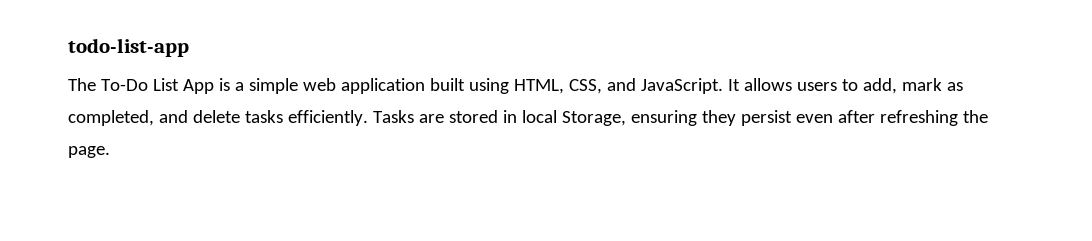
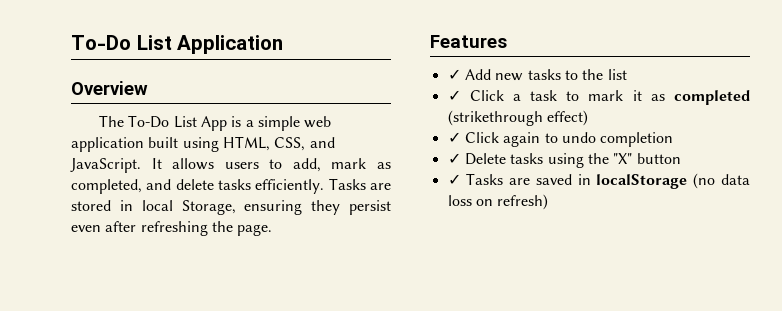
- todo-list-app
+ To-Do List Application
+ Overview
+ Features
+ ✓ Add new tasks to the list
+ ✓ Click a task to mark it as completed (strikethrough effect)
+ ✓ Click again to undo completion
+ ✓ Delete tasks using the "X" button
+ ✓ Tasks are saved in localStorage (no data loss on refresh)

